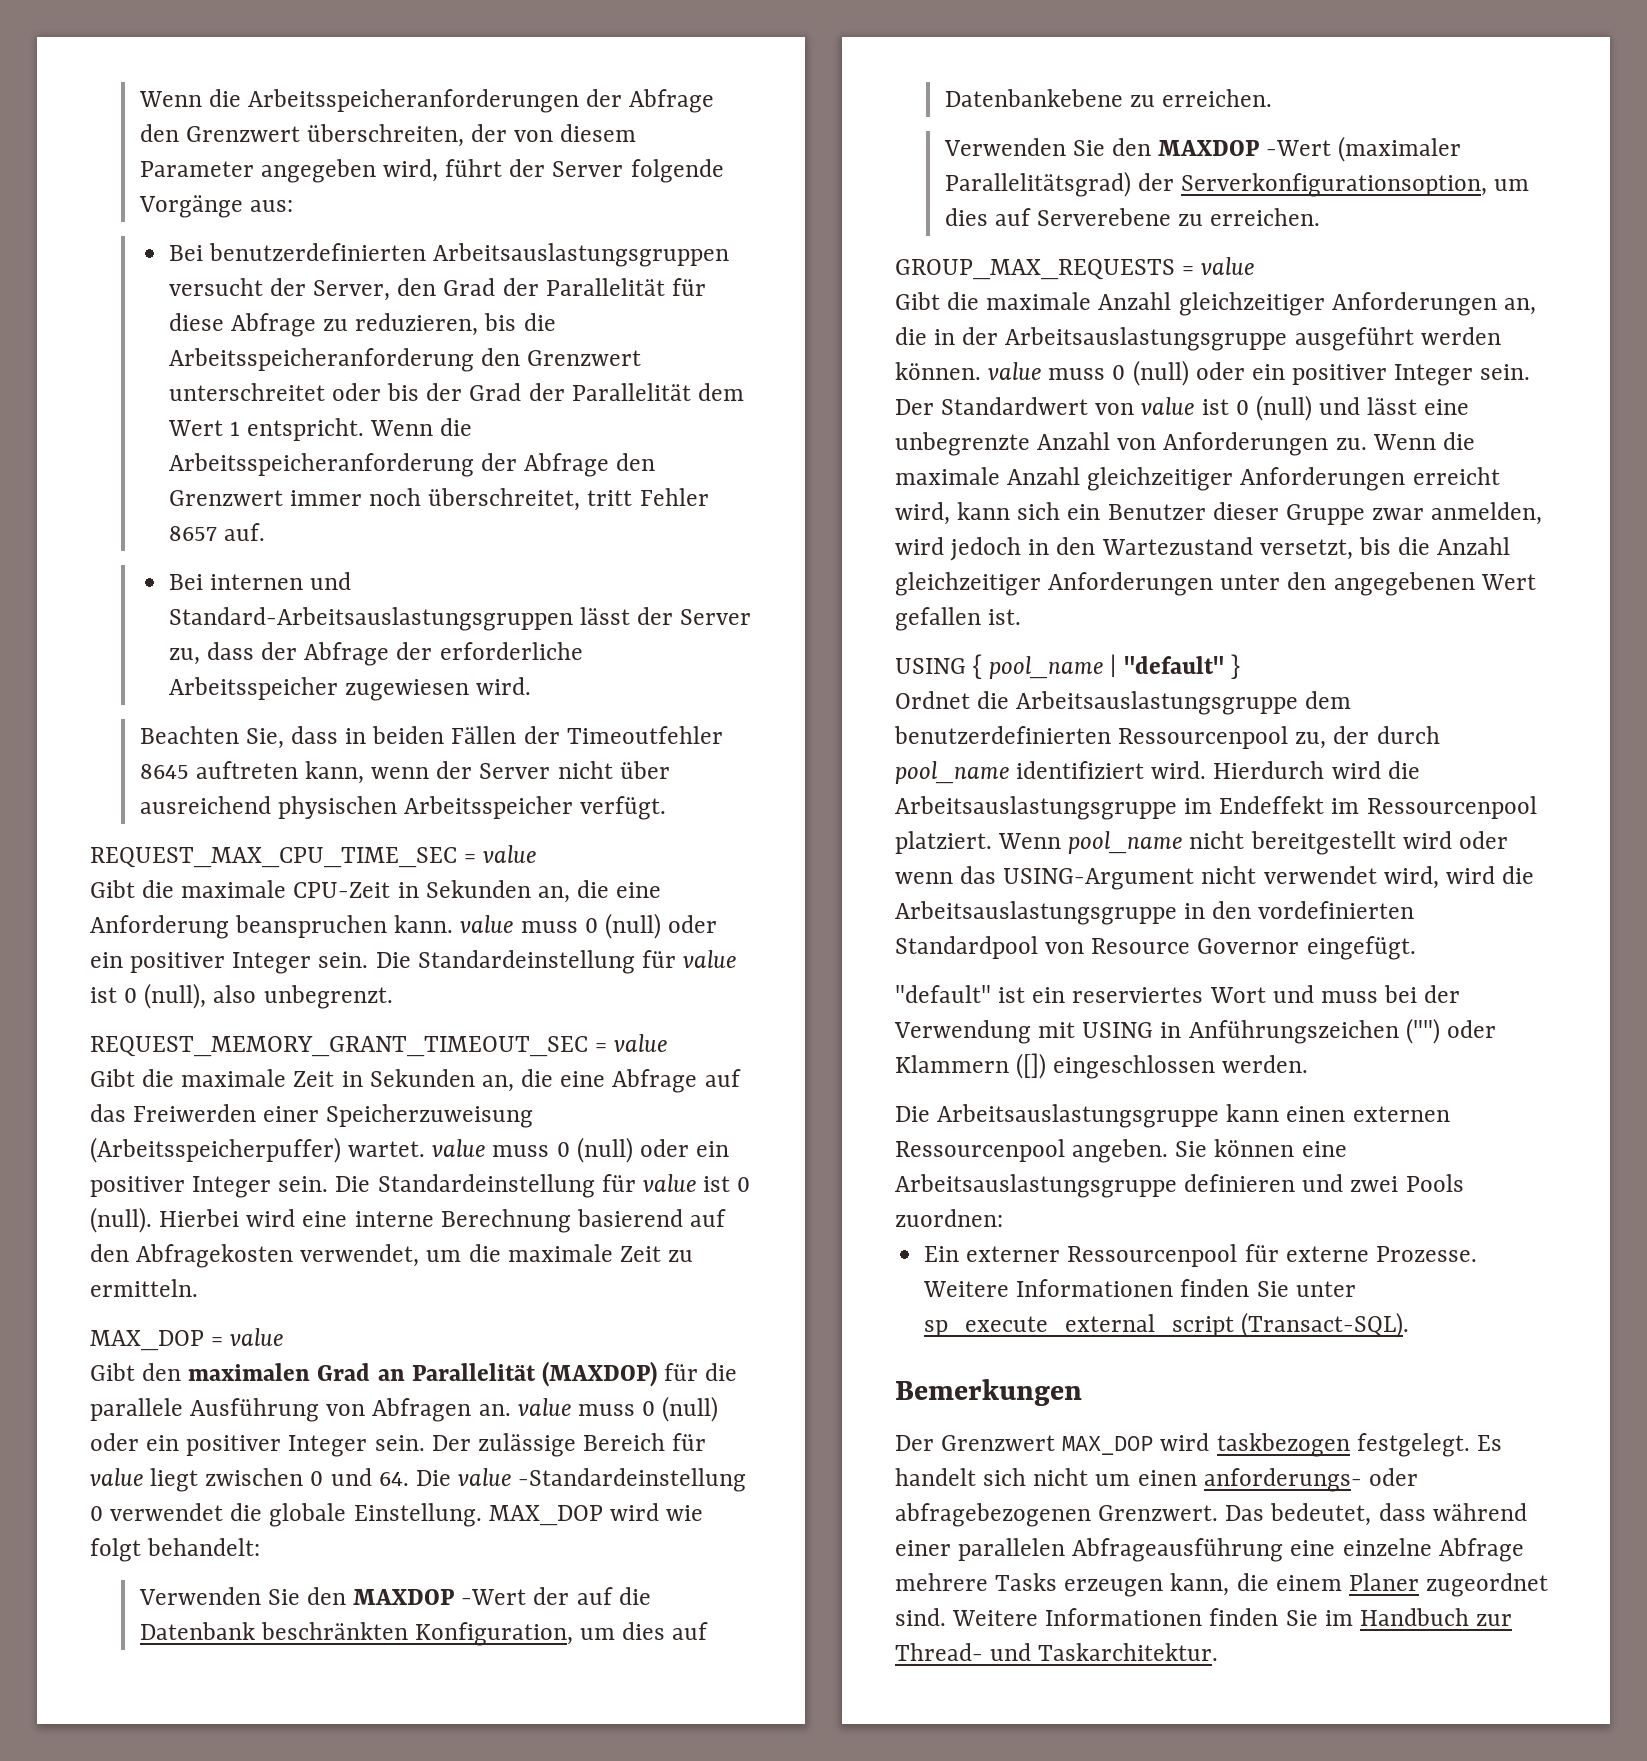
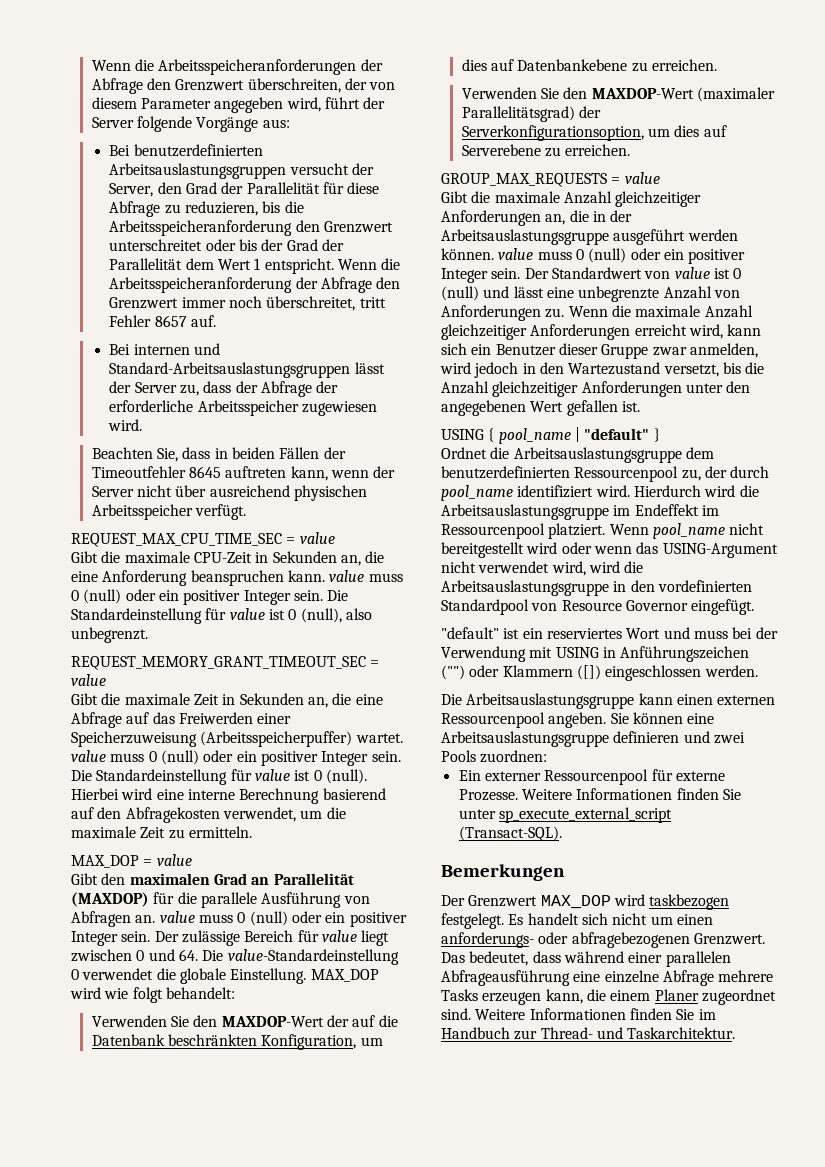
- Der zulässige Bereich für value liegt zwischen 0 und 64. Die value -Standardeinstellung 0 verwendet die globale Einstellung.
+ Der zulässige Bereich für value liegt zwischen 0 und 64. Die value-Standardeinstellung 0 verwendet die globale Einstellung.
- Verwenden Sie den MAXDOP -Wert der auf die Datenbank beschränkten Konfiguration, um dies auf Datenbankebene zu erreichen.
+ Verwenden Sie den MAXDOP-Wert der auf die Datenbank beschränkten Konfiguration, um dies auf Datenbankebene zu erreichen.
- Verwenden Sie den MAXDOP -Wert (maximaler Parallelitätsgrad) der Serverkonfigurationsoption, um dies auf Serverebene zu erreichen.
+ Verwenden Sie den MAXDOP-Wert (maximaler Parallelitätsgrad) der Serverkonfigurationsoption, um dies auf Serverebene zu erreichen.

